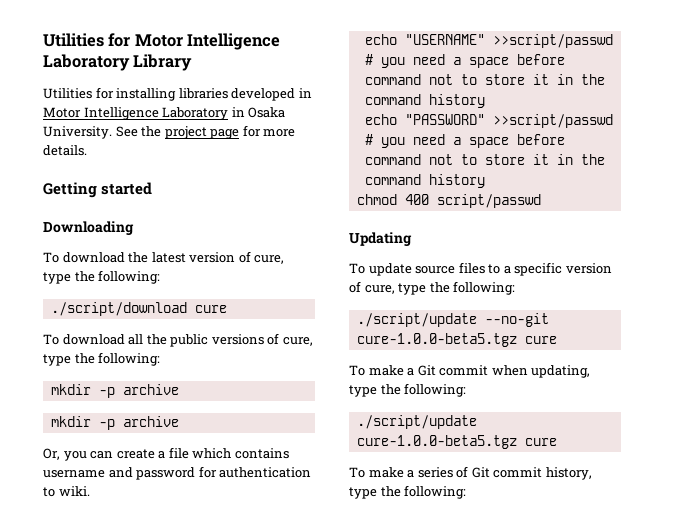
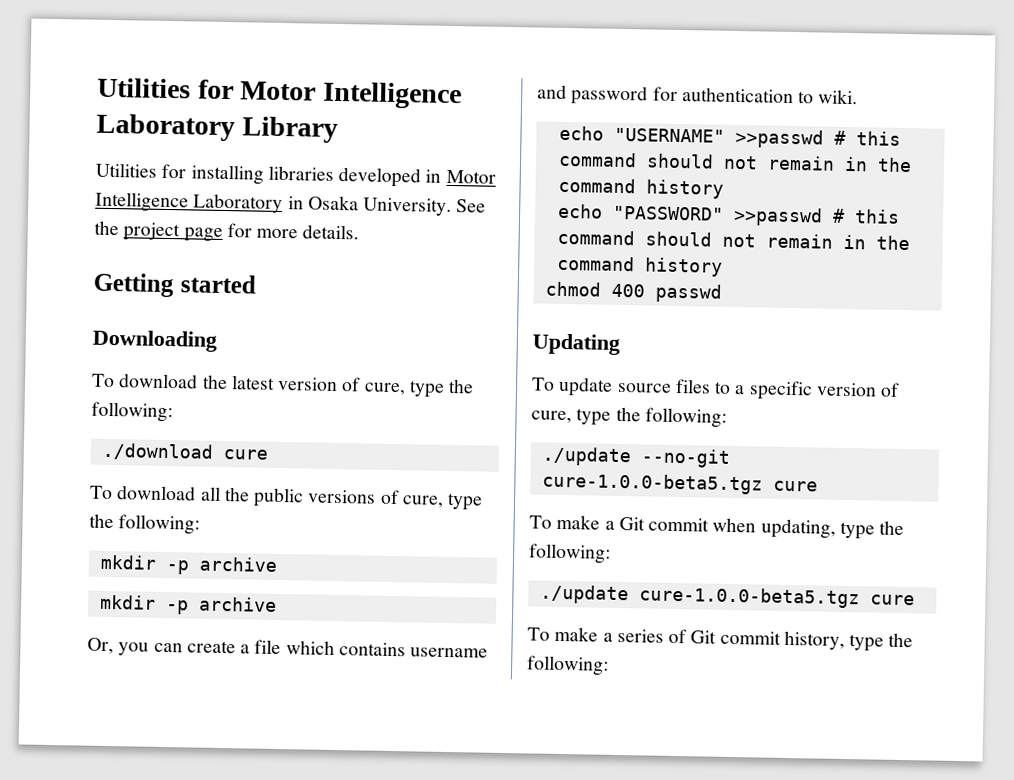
- ./script/download cure
+ ./download cure
- echo "USERNAME" >>script/passwd # you need a space before command not to store it in the command history
+ echo "USERNAME" >>passwd # this command should not remain in the command history
- echo "PASSWORD" >>script/passwd # you need a space before command not to store it in the command history
+ echo "PASSWORD" >>passwd # this command should not remain in the command history
- chmod 400 script/passwd
+ chmod 400 passwd
- ./script/update --no-git cure-1.0.0-beta5.tgz cure
+ ./update --no-git cure-1.0.0-beta5.tgz cure
- ./script/update cure-1.0.0-beta5.tgz cure
+ ./update cure-1.0.0-beta5.tgz cure

